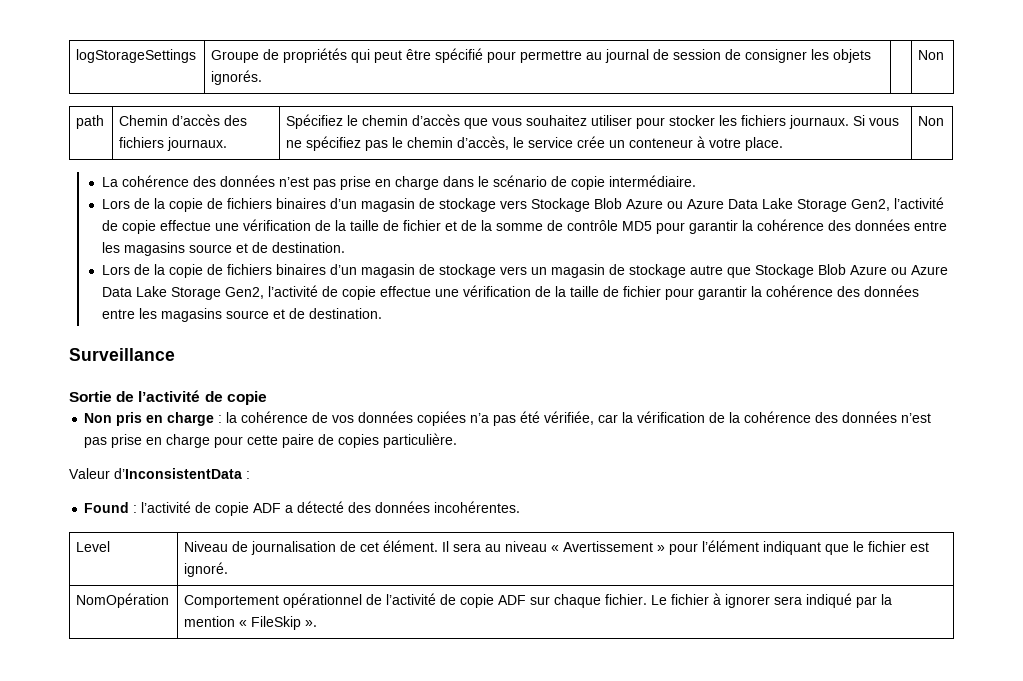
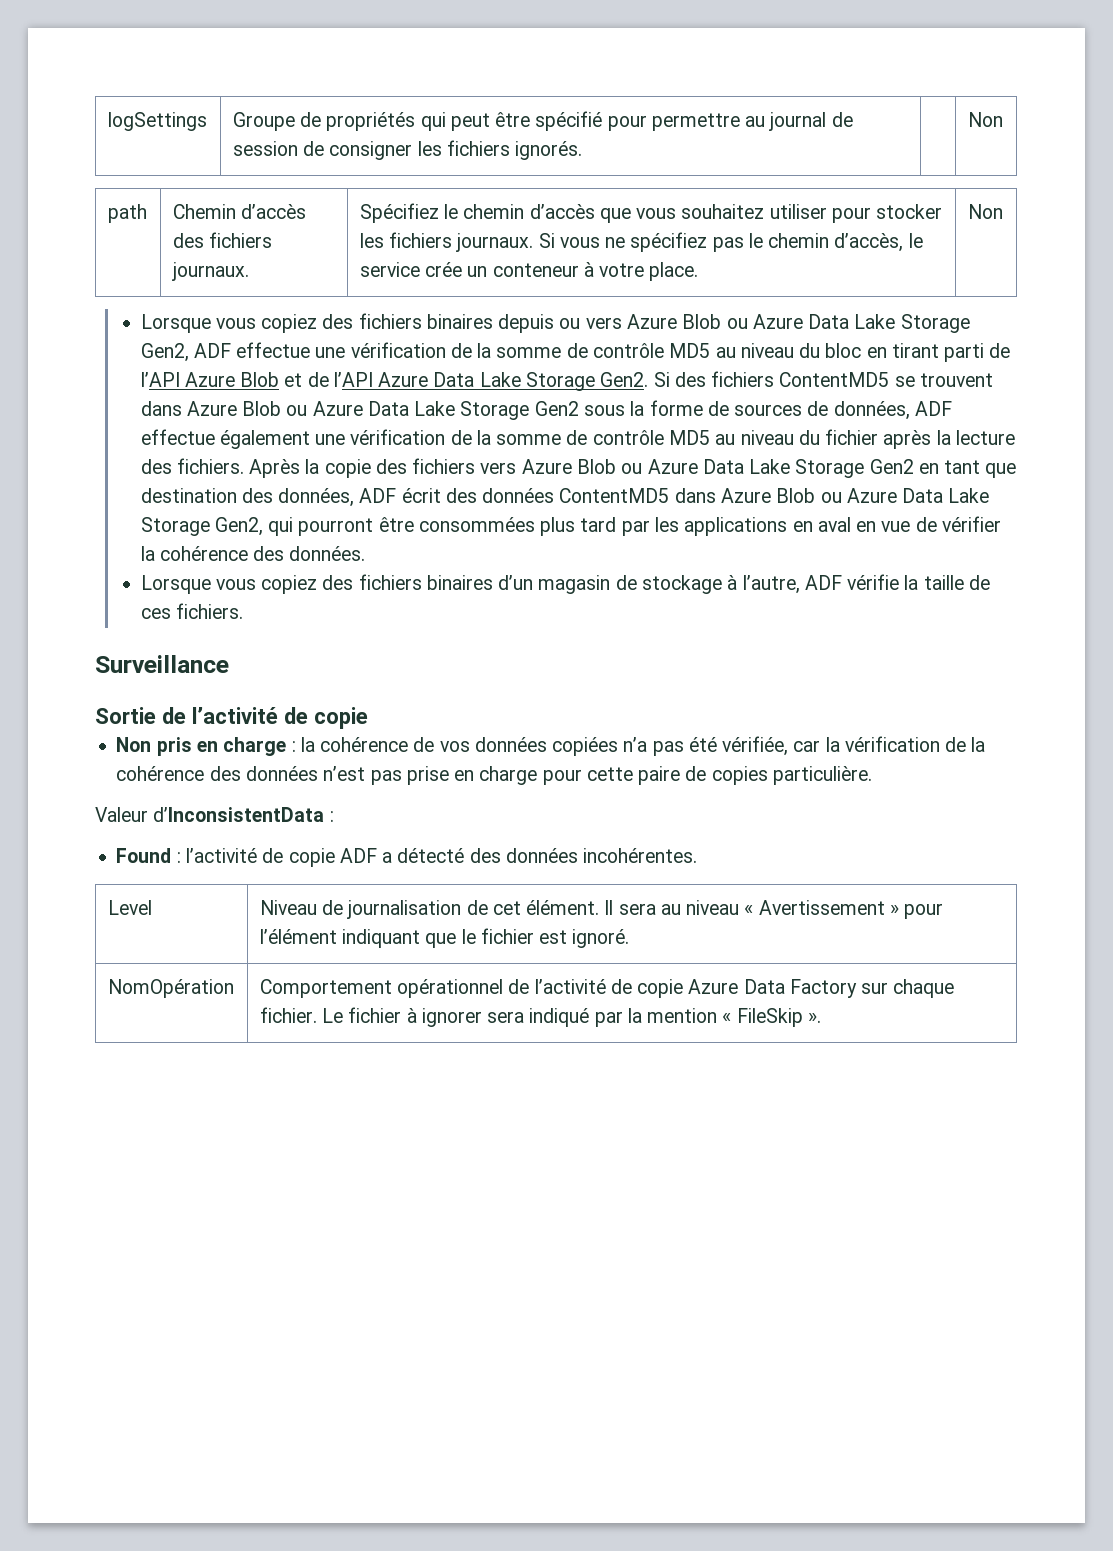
- logStorageSettings | Groupe de propriétés qui peut être spécifié pour permettre au journal de session de consigner les objets ignorés. | | Non
+ logSettings | Groupe de propriétés qui peut être spécifié pour permettre au journal de session de consigner les fichiers ignorés. | | Non
- La cohérence des données n’est pas prise en charge dans le scénario de copie intermédiaire.
- Lors de la copie de fichiers binaires d’un magasin de stockage vers Stockage Blob Azure ou Azure Data Lake Storage Gen2, l’activité de copie effectue une vérification de la taille de fichier et de la somme de contrôle MD5 pour garantir la cohérence des données entre les magasins source et de destination.
- Lors de la copie de fichiers binaires d’un magasin de stockage vers un magasin de stockage autre que Stockage Blob Azure ou Azure Data Lake Storage Gen2, l’activité de copie effectue une vérification de la taille de fichier pour garantir la cohérence des données entre les magasins source et de destination.
+ Lorsque vous copiez des fichiers binaires depuis ou vers Azure Blob ou Azure Data Lake Storage Gen2, ADF effectue une vérification de la somme de contrôle MD5 au niveau du bloc en tirant parti de l’API Azure Blob et de l’API Azure Data Lake Storage Gen2. Si des fichiers ContentMD5 se trouvent dans Azure Blob ou Azure Data Lake Storage Gen2 sous la forme de sources de données, ADF effectue également une vérification de la somme de contrôle MD5 au niveau du fichier après la lecture des fichiers. Après la copie des fichiers vers Azure Blob ou Azure Data Lake Storage Gen2 en tant que destination des données, ADF écrit des données ContentMD5 dans Azure Blob ou Azure Data Lake Storage Gen2, qui pourront être consommées plus tard par les applications en aval en vue de vérifier la cohérence des données.
+ Lorsque vous copiez des fichiers binaires d’un magasin de stockage à l’autre, ADF vérifie la taille de ces fichiers.
- NomOpération | Comportement opérationnel de l’activité de copie ADF sur chaque fichier. Le fichier à ignorer sera indiqué par la mention « FileSkip ».
+ NomOpération | Comportement opérationnel de l’activité de copie Azure Data Factory sur chaque fichier. Le fichier à ignorer sera indiqué par la mention « FileSkip ».

